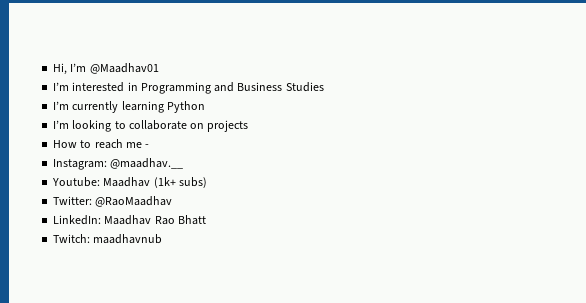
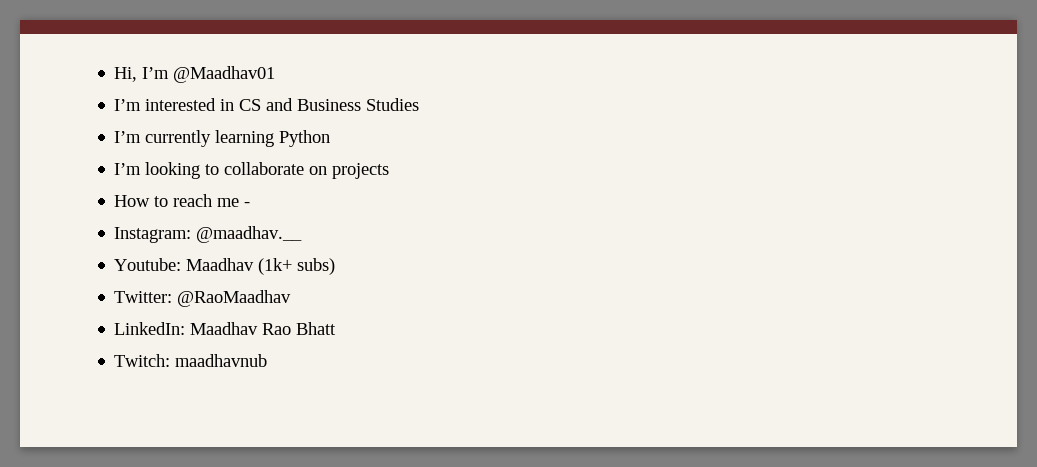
- I’m interested in Programming and Business Studies
+ I’m interested in CS and Business Studies

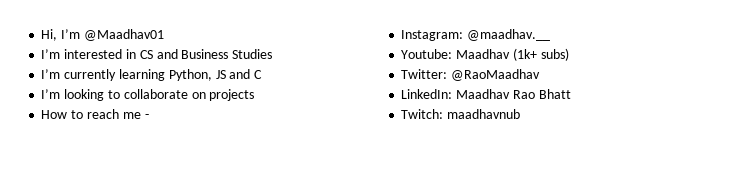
- I’m currently learning Python
+ I’m currently learning Python, JS and C

